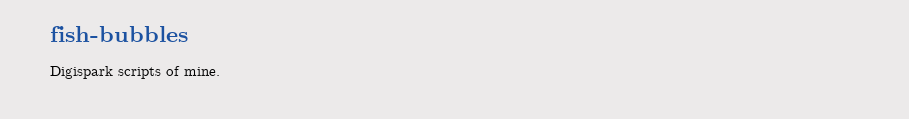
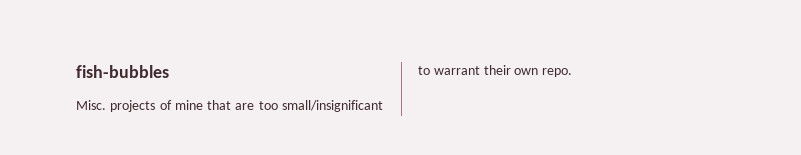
- Digispark scripts of mine.
+ Misc. projects of mine that are too small/insignificant to warrant their own repo.

